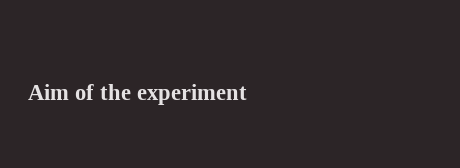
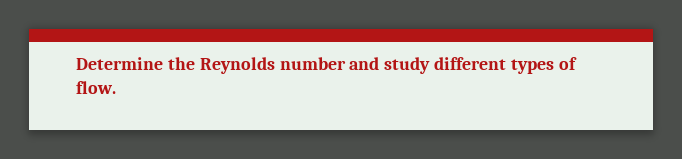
- Aim of the experiment
+ Determine the Reynolds number and study different types of flow.

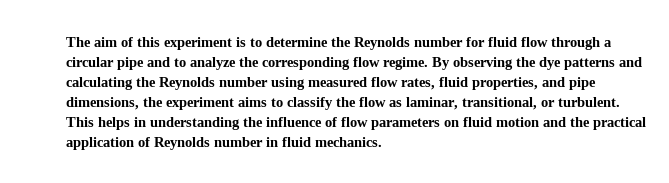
- Determine the Reynolds number and study different types of flow.
+ The aim of this experiment is to determine the Reynolds number for fluid flow through a circular pipe and to analyze the corresponding flow regime. By observing the dye patterns and calculating the Reynolds number using measured flow rates, fluid properties, and pipe dimensions, the experiment aims to classify the flow as laminar, transitional, or turbulent. This helps in understanding the influence of flow parameters on fluid motion and the practical application of Reynolds number in fluid mechanics.

